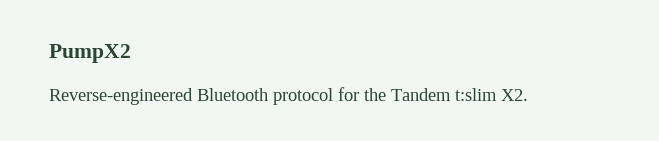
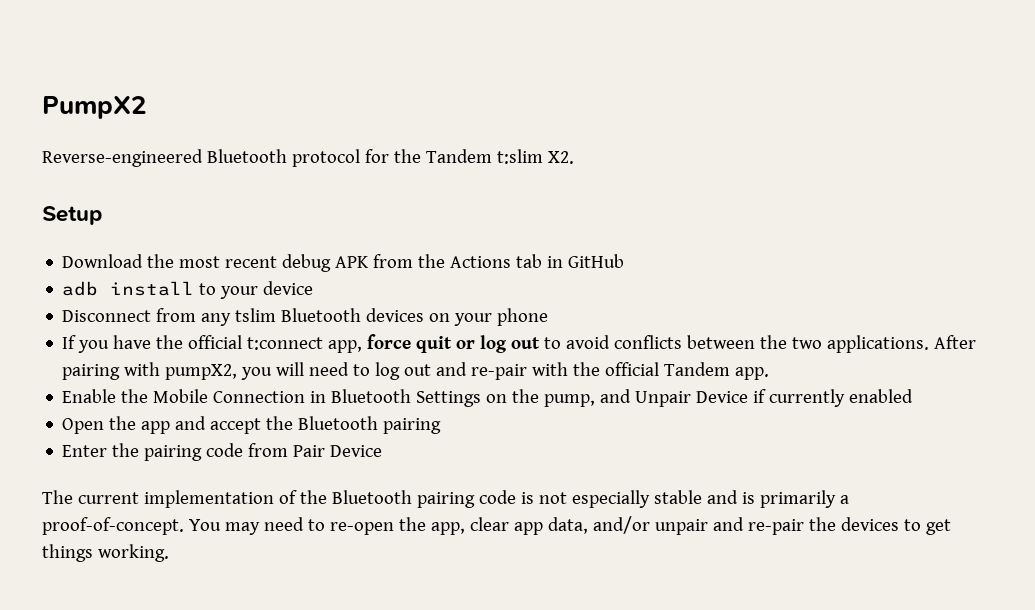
+ Setup
+ Download the most recent debug APK from the Actions tab in GitHub
+ adb install to your device
+ Disconnect from any tslim Bluetooth devices on your phone
+ If you have the official t:connect app, force quit or log out to avoid conflicts between the two applications. After pairing with pumpX2, you will need to log out and re-pair with the official Tandem app.
+ Enable the Mobile Connection in Bluetooth Settings on the pump, and Unpair Device if currently enabled
+ Open the app and accept the Bluetooth pairing
+ Enter the pairing code from Pair Device
+ The current implementation of the Bluetooth pairing code is not especially stable and is primarily a proof-of-concept. You may need to re-open the app, clear app data, and/or unpair and re-pair the devices to get things working.

